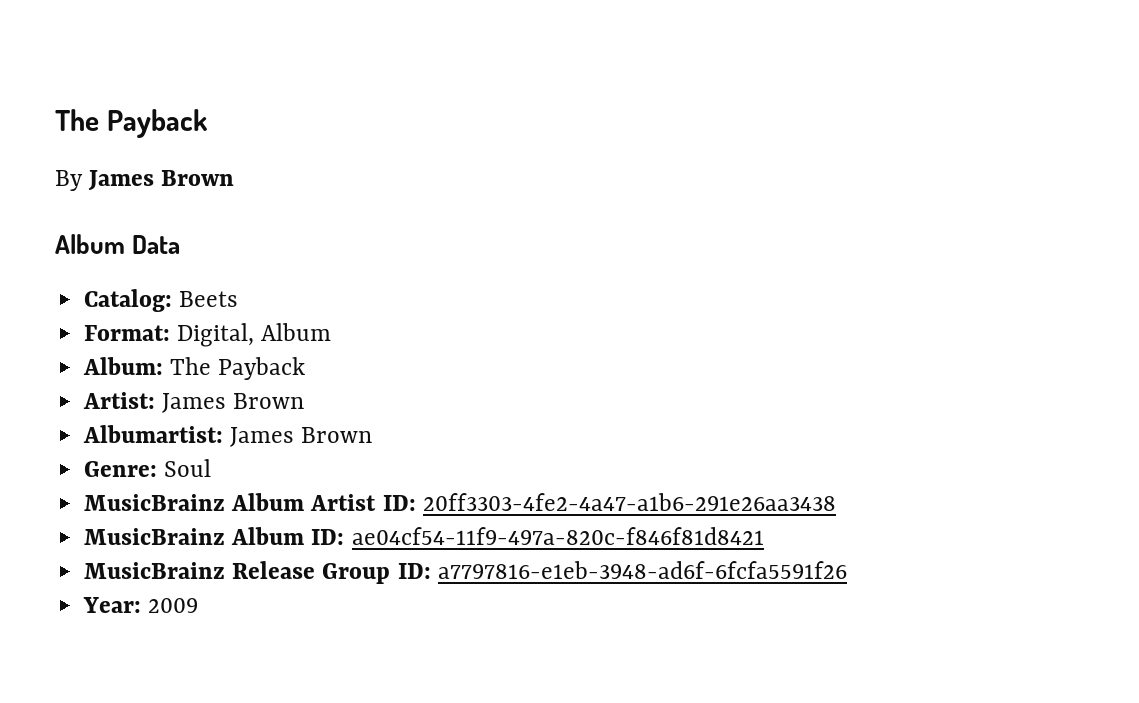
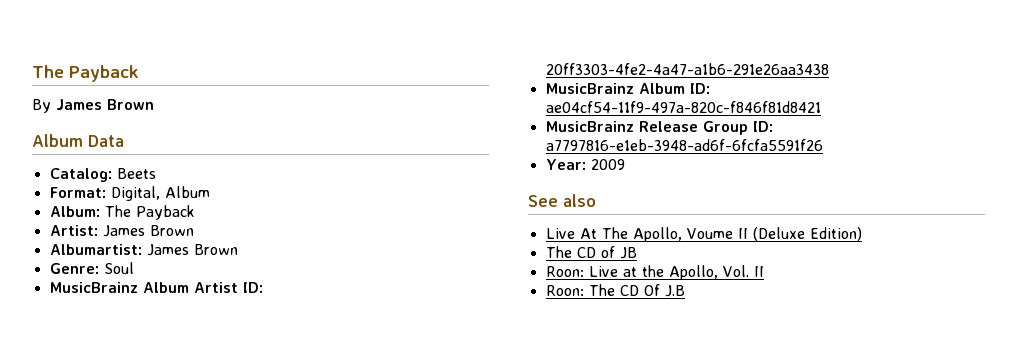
+ See also
+ Live At The Apollo, Voume II (Deluxe Edition)
+ The CD of JB
+ Roon: Live at the Apollo, Vol. II
+ Roon: The CD Of J.B

